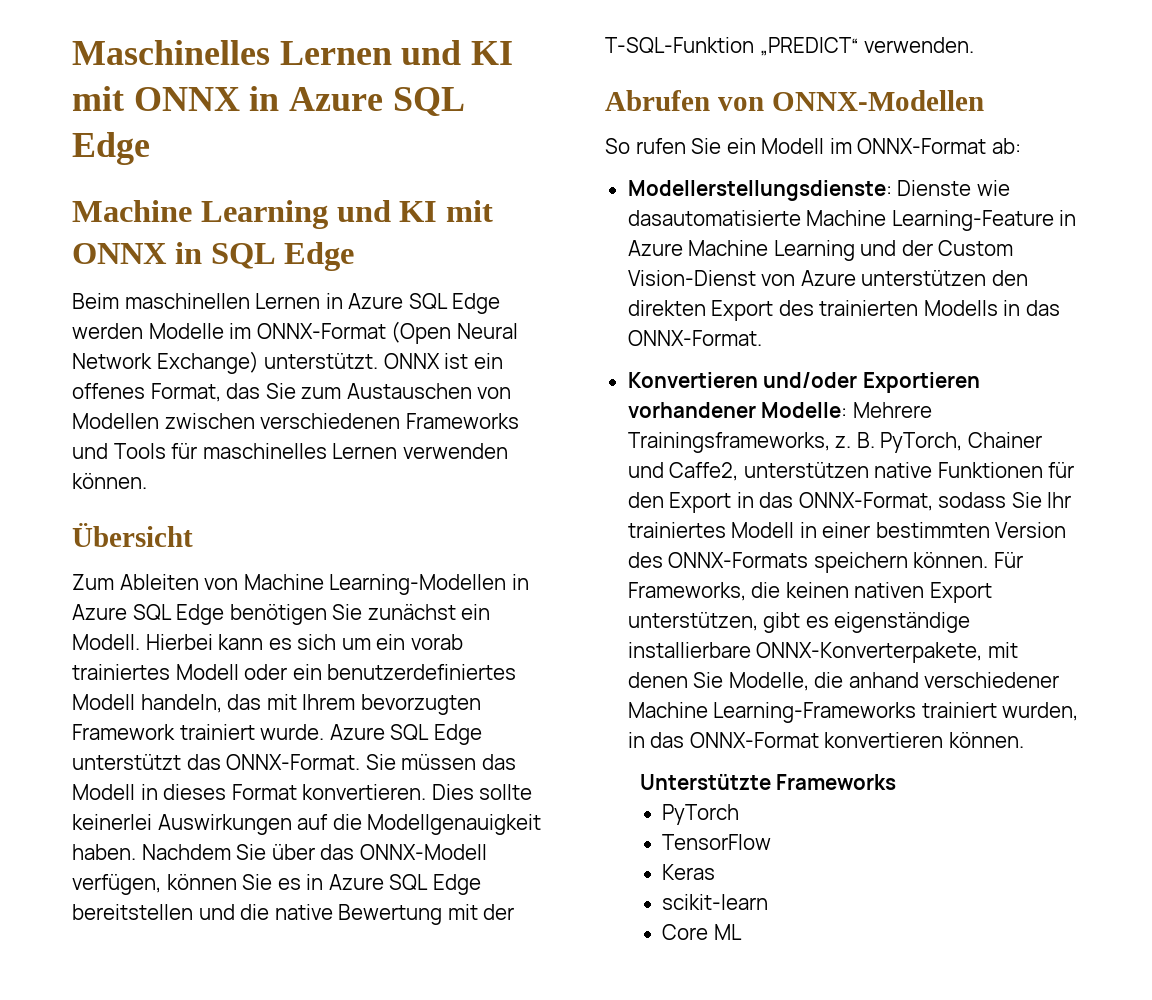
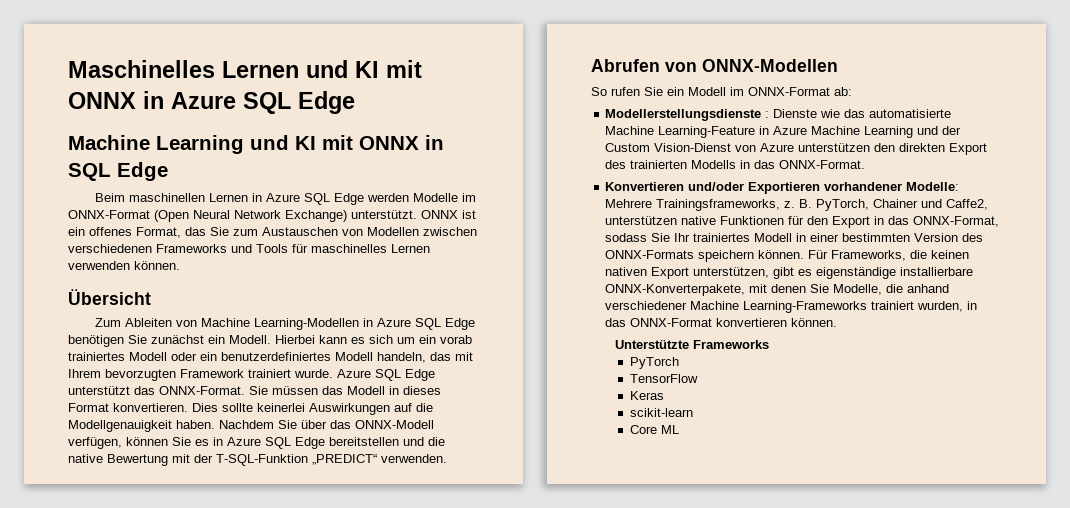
- Modellerstellungsdienste: Dienste wie dasautomatisierte Machine Learning-Feature in Azure Machine Learning und der Custom Vision-Dienst von Azure unterstützen den direkten Export des trainierten Modells in das ONNX-Format.
+ Modellerstellungsdienste : Dienste wie das automatisierte Machine Learning-Feature in Azure Machine Learning und der Custom Vision-Dienst von Azure unterstützen den direkten Export des trainierten Modells in das ONNX-Format.

